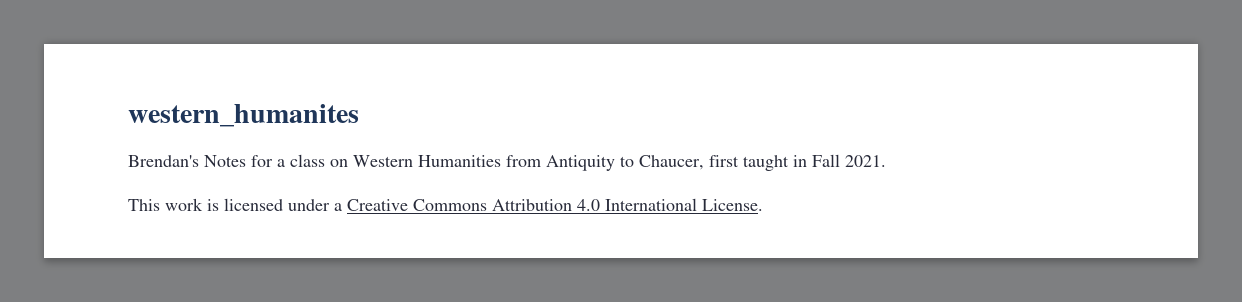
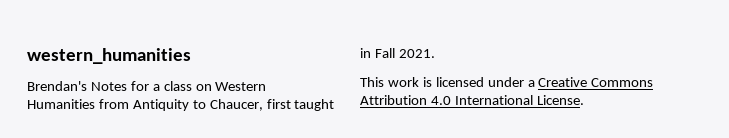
- western_humanites
+ western_humanities

